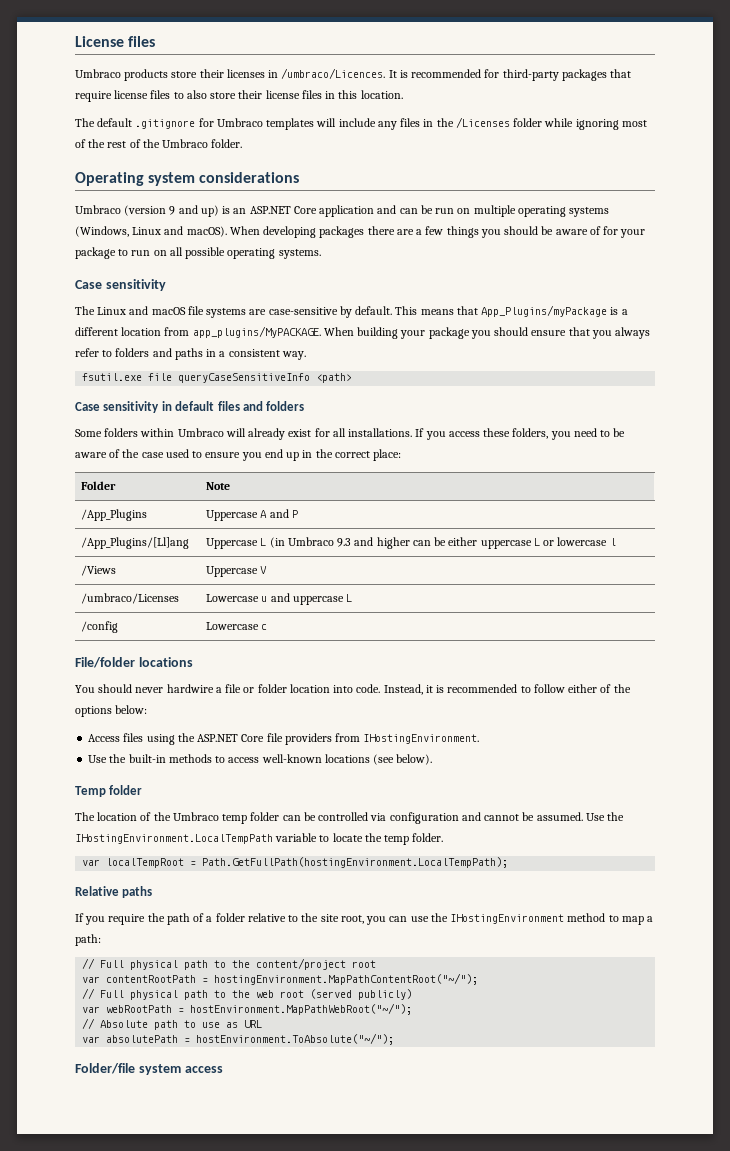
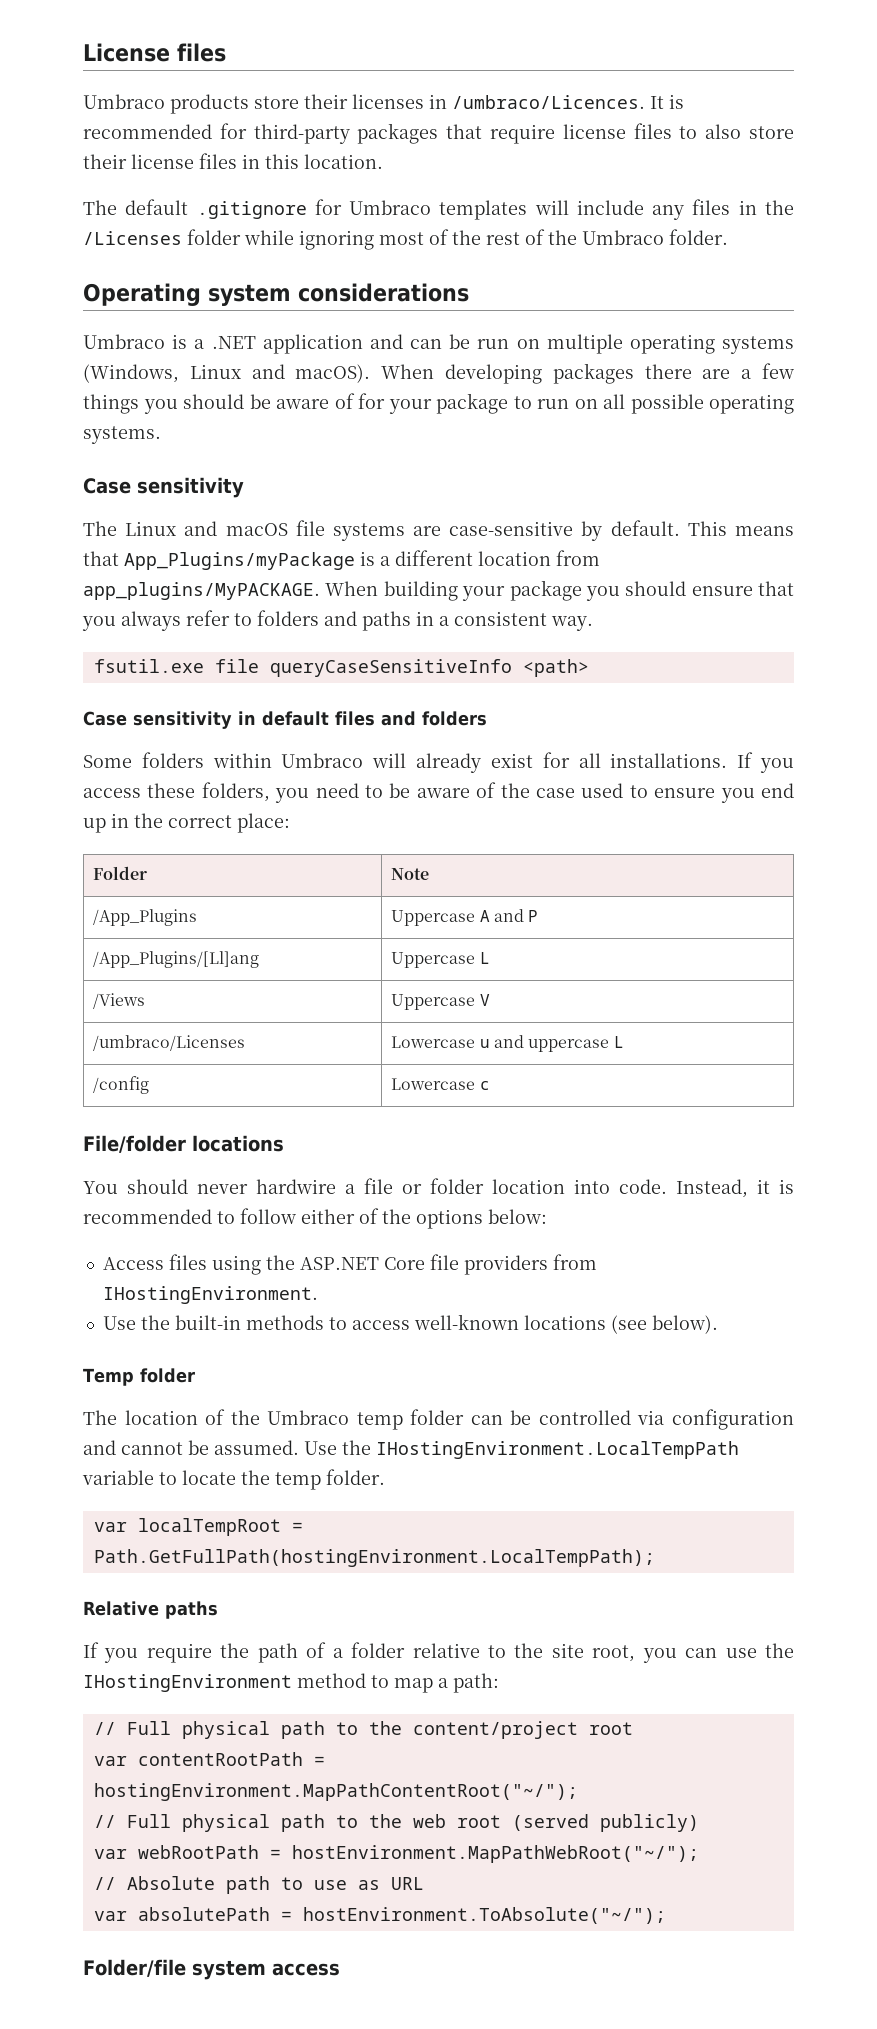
- Umbraco (version 9 and up) is an ASP.NET Core application and can be run on multiple operating systems (Windows, Linux and macOS).
+ Umbraco is a .NET application and can be run on multiple operating systems (Windows, Linux and macOS).
- /App_Plugins/[Ll]ang | Uppercase L (in Umbraco 9.3 and higher can be either uppercase L or lowercase l
+ /App_Plugins/[Ll]ang | Uppercase L

